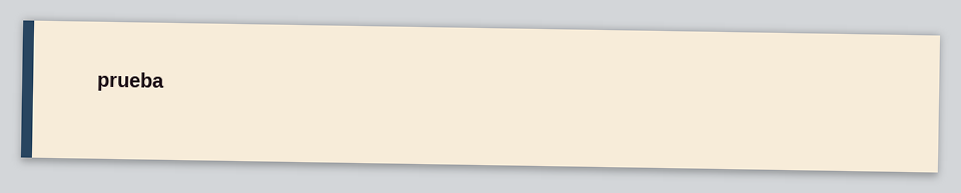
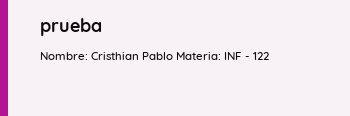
+ Nombre: Cristhian Pablo Materia: INF - 122

